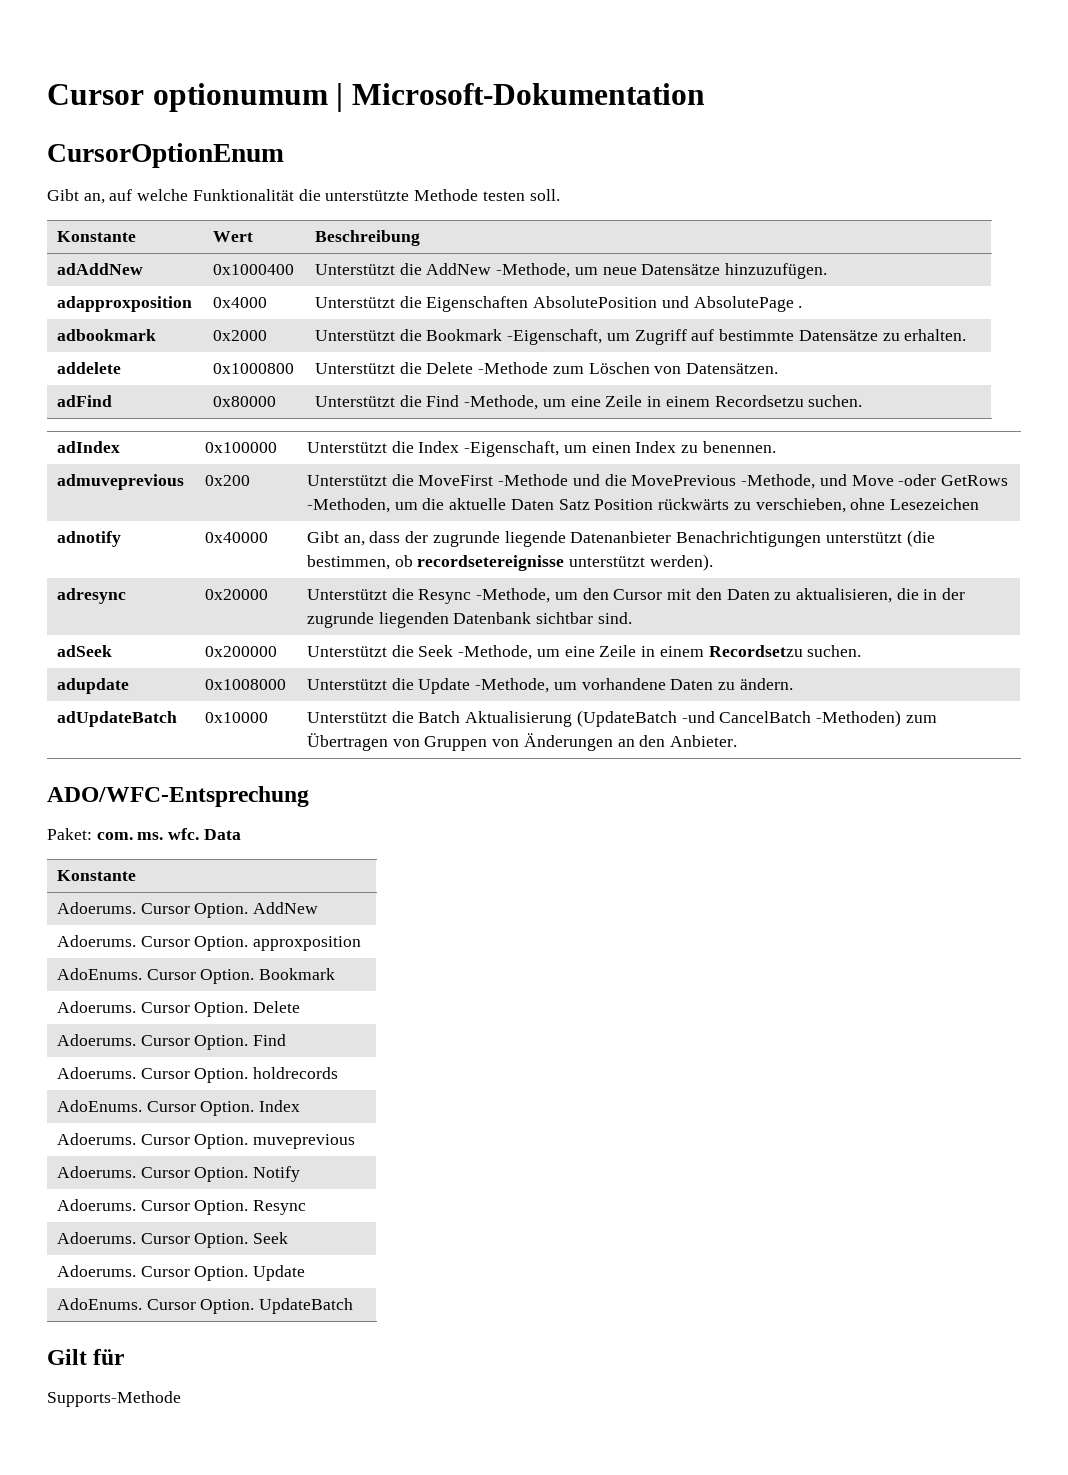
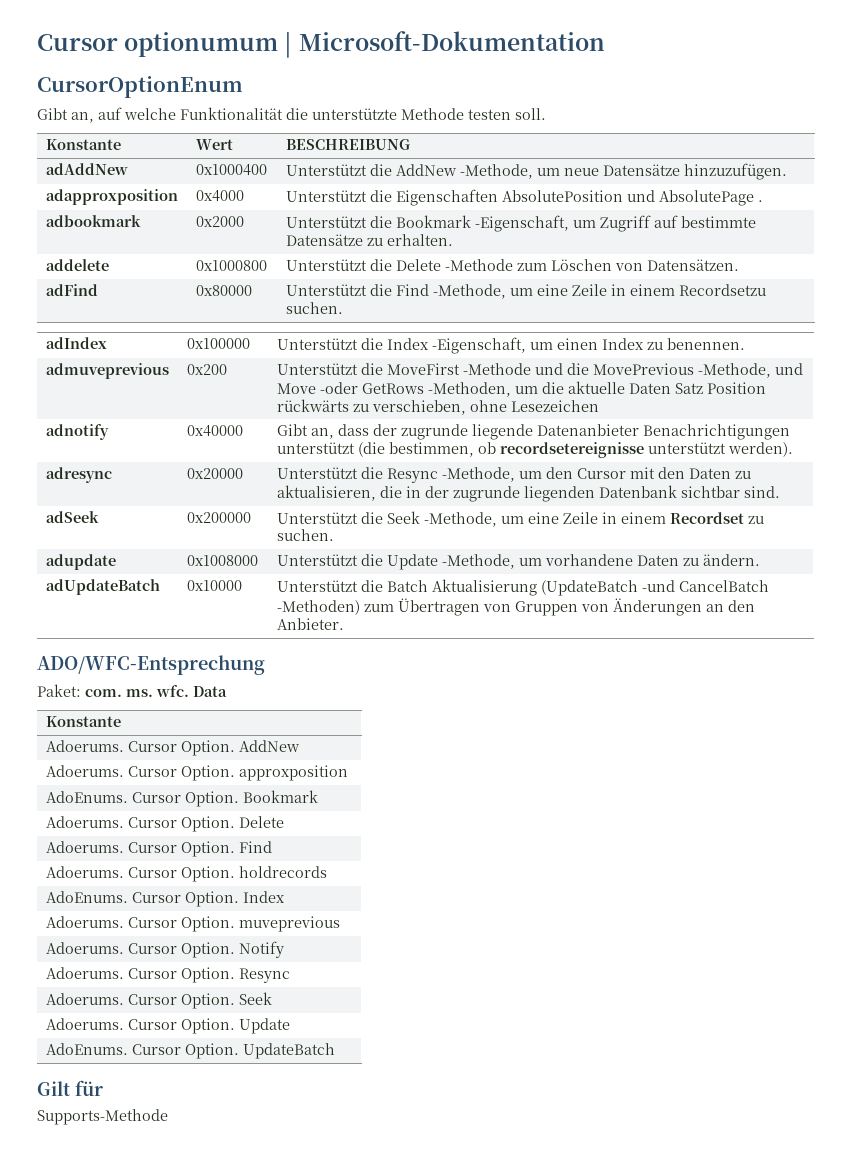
- Konstante | Wert | Beschreibung
+ Konstante | Wert | BESCHREIBUNG
- adSeek | 0x200000 | Unterstützt die Seek -Methode, um eine Zeile in einem Recordsetzu suchen.
+ adSeek | 0x200000 | Unterstützt die Seek -Methode, um eine Zeile in einem Recordset zu suchen.

